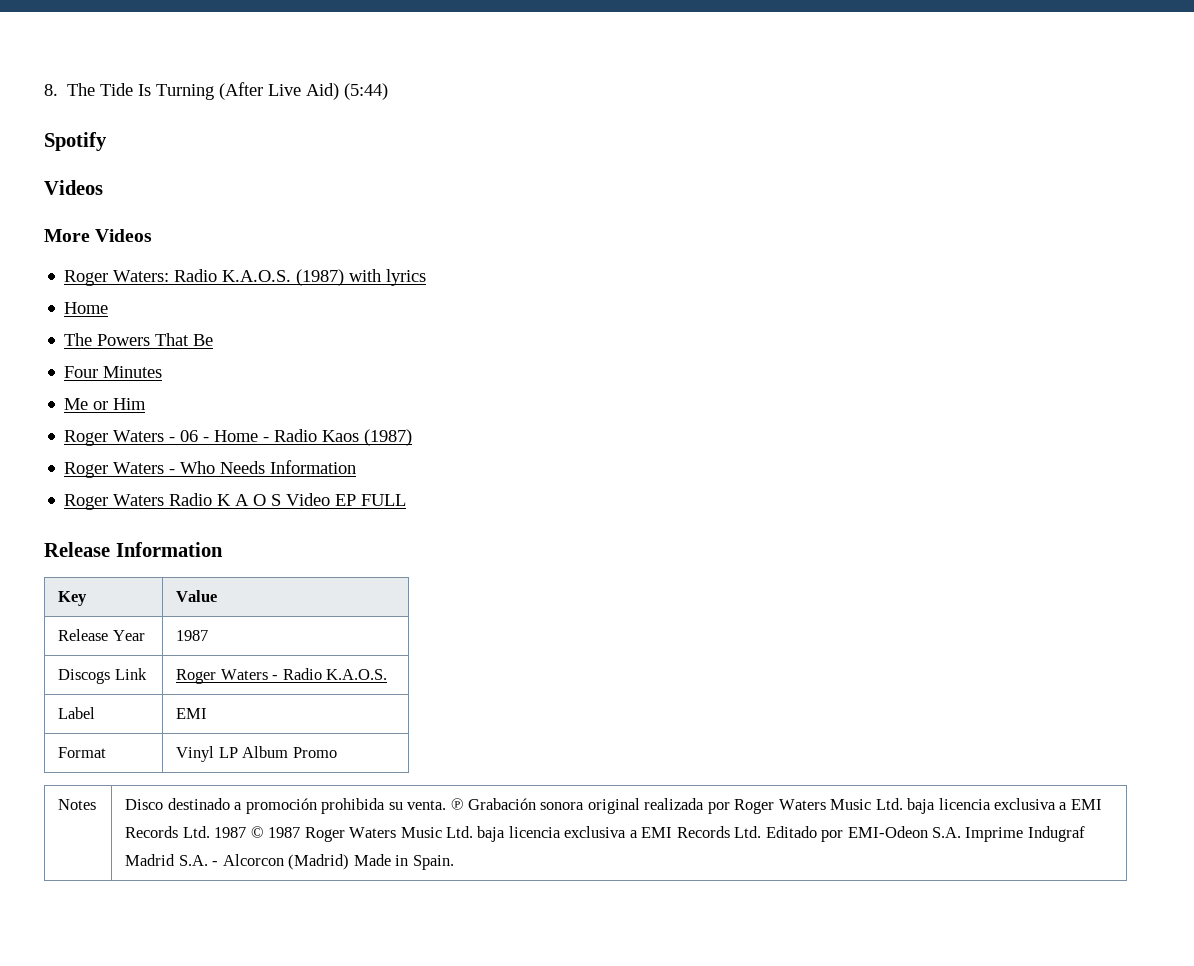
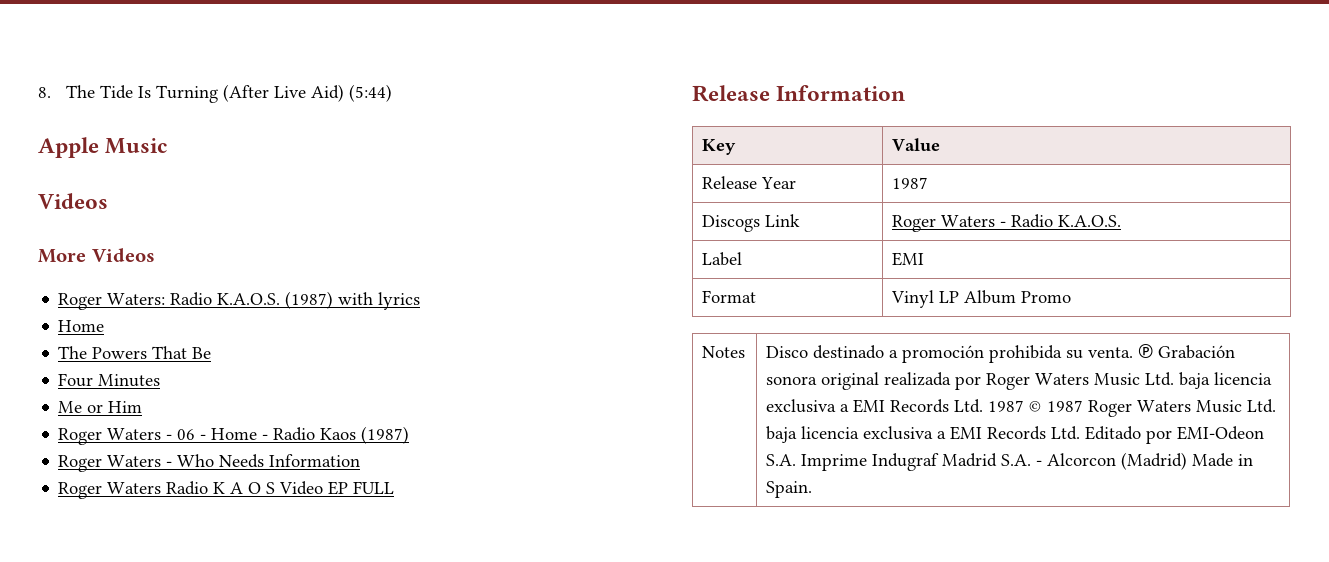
- Spotify
+ Apple Music

